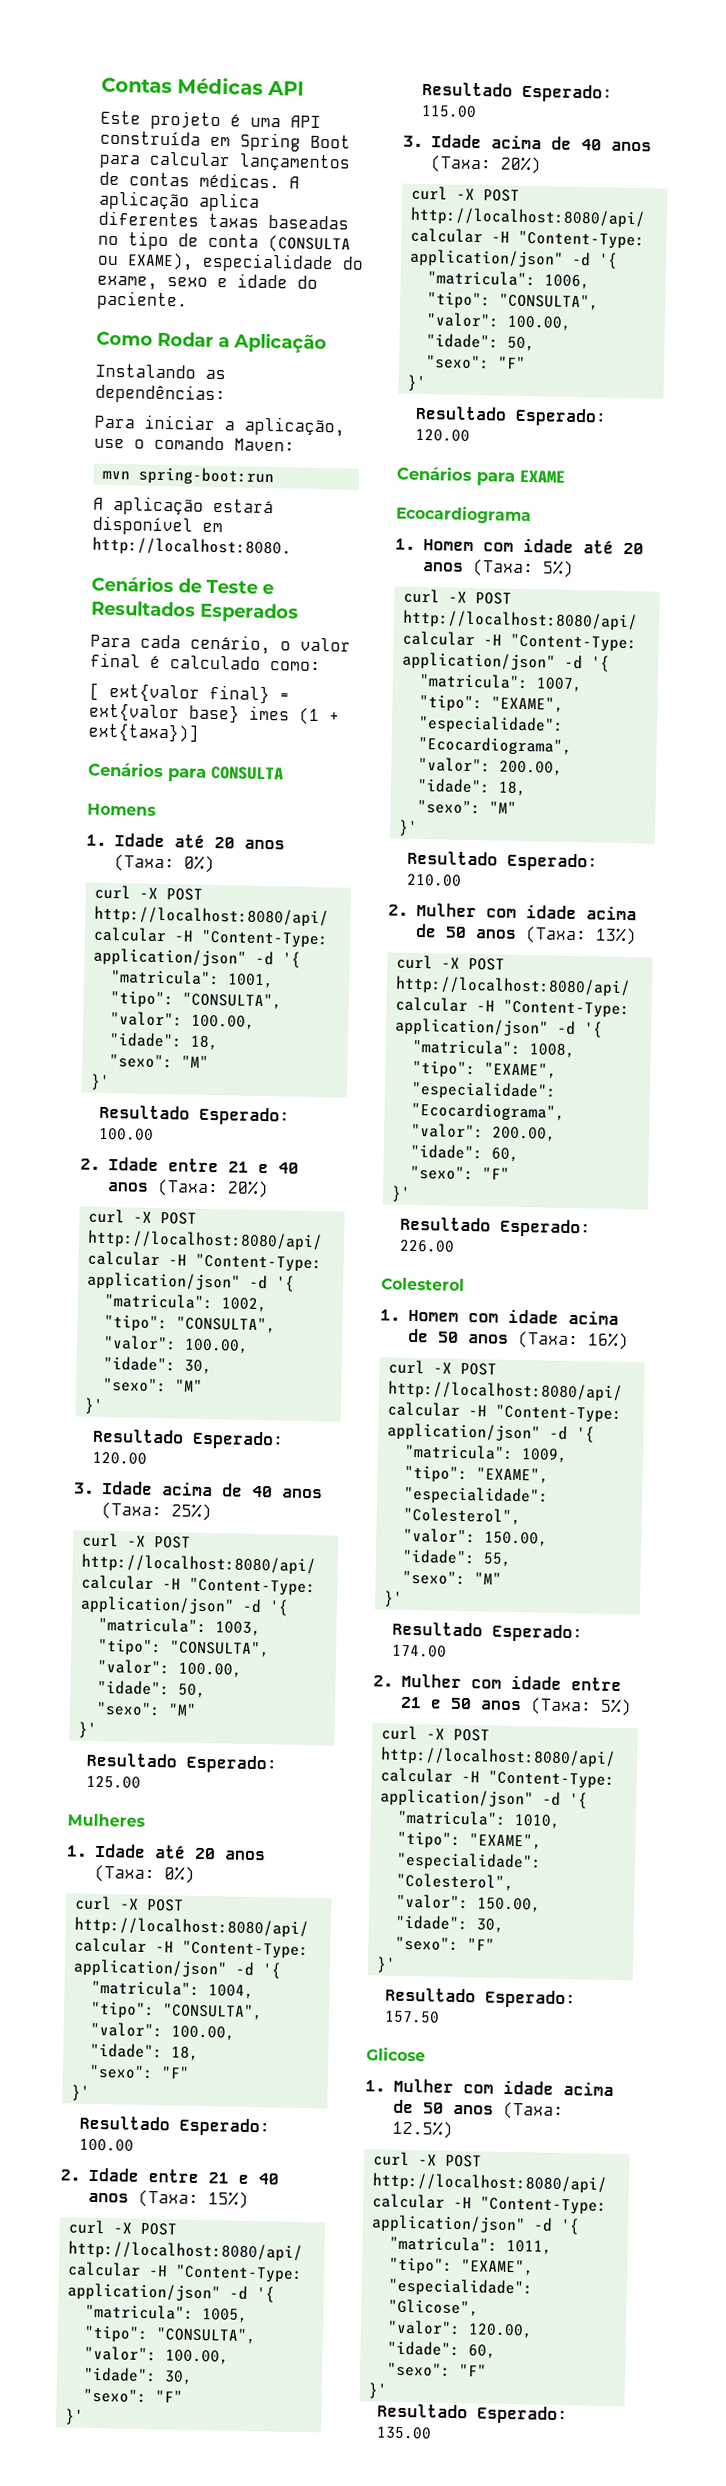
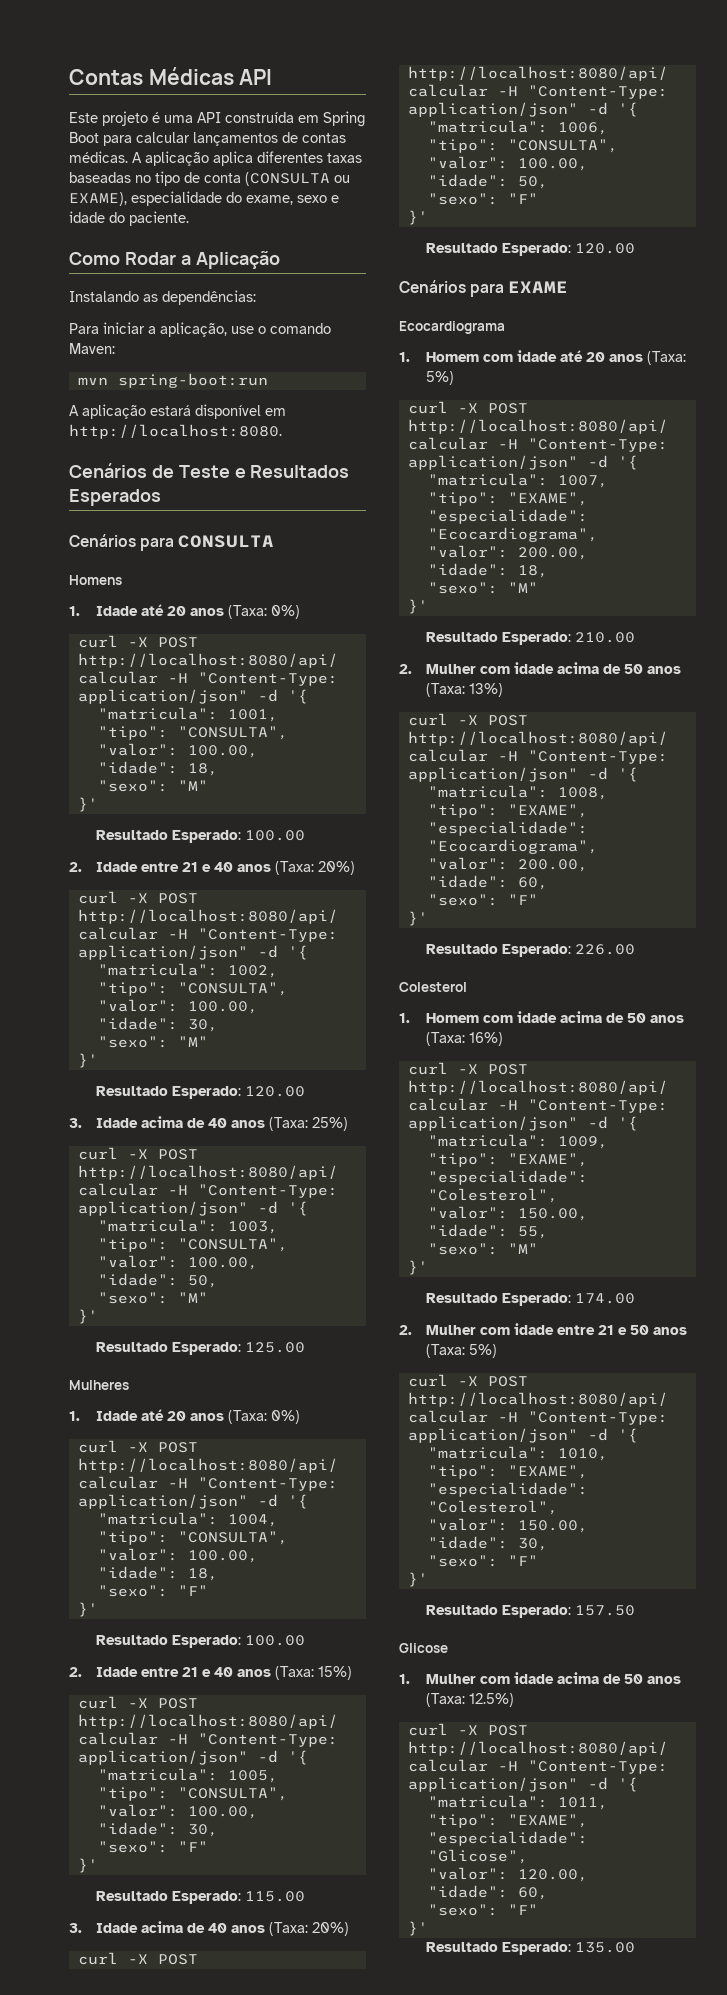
- Para cada cenário, o valor final é calculado como:
- [ ext{valor final} = ext{valor base} imes (1 + ext{taxa})]

